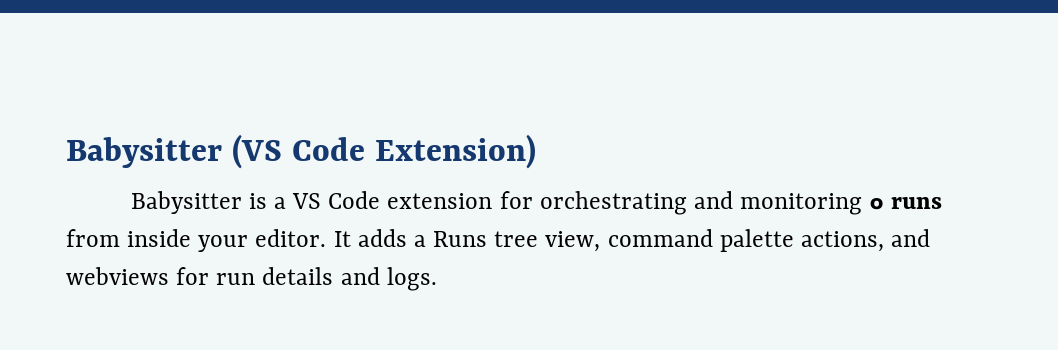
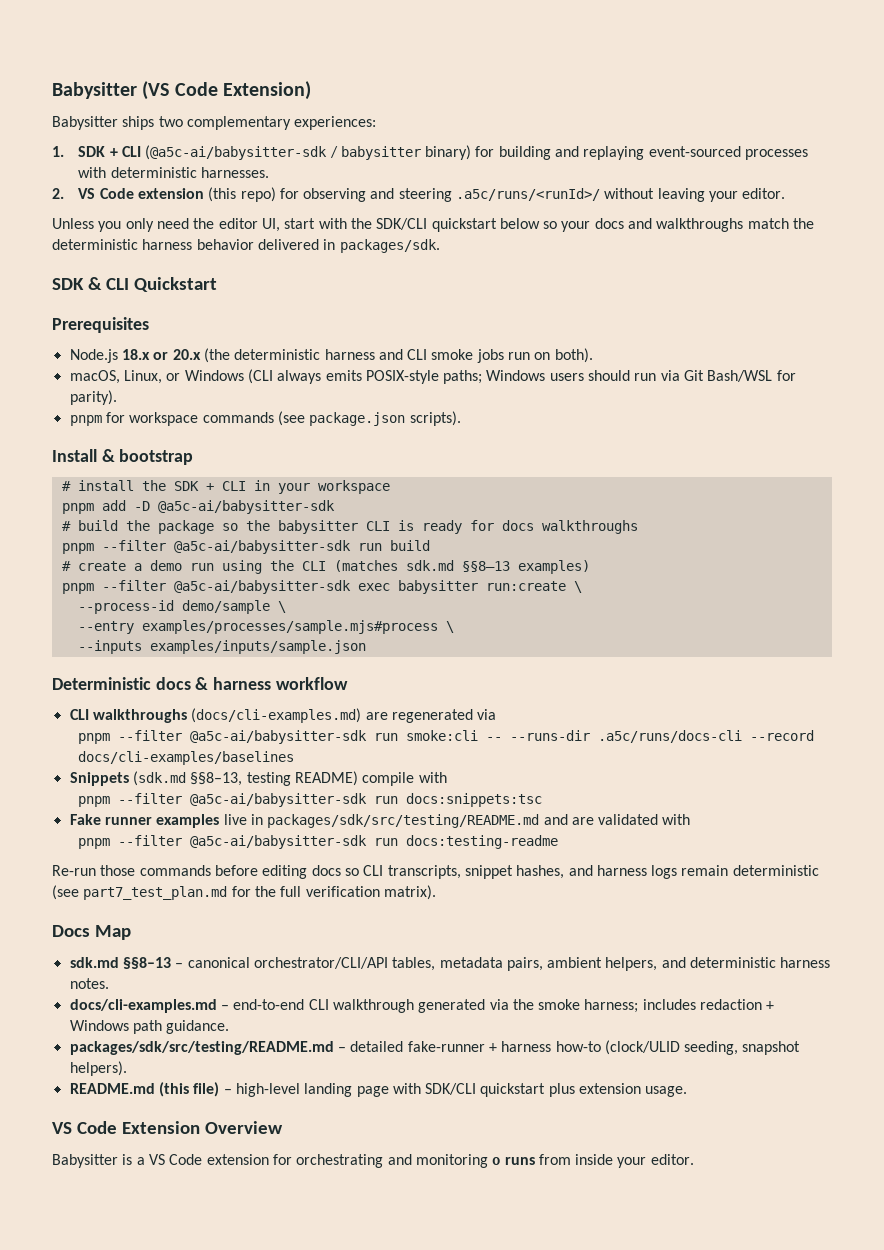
+ Babysitter ships two complementary experiences:
+ 1. SDK + CLI (@a5c-ai/babysitter-sdk / babysitter binary) for building and replaying event-sourced processes with deterministic harnesses.
+ 2. VS Code extension (this repo) for observing and steering .a5c/runs/<runId>/ without leaving your editor.
+ Unless you only need the editor UI, start with the SDK/CLI quickstart below so your docs and walkthroughs match the deterministic harness behavior delivered in packages/sdk.
+ SDK & CLI Quickstart
+ Prerequisites
+ Node.js 18.x or 20.x (the deterministic harness and CLI smoke jobs run on both).
+ macOS, Linux, or Windows (CLI always emits POSIX-style paths; Windows users should run via Git Bash/WSL for parity).
+ pnpm for workspace commands (see package.json scripts).
+ Install & bootstrap
+ # install the SDK + CLI in your workspace
+ pnpm add -D @a5c-ai/babysitter-sdk
+ # build the package so the babysitter CLI is ready for docs walkthroughs
+ pnpm --filter @a5c-ai/babysitter-sdk run build
+ # create a demo run using the CLI (matches sdk.md §§8–13 examples)
+ pnpm --filter @a5c-ai/babysitter-sdk exec babysitter run:create \
+ --process-id demo/sample \
+ --entry examples/processes/sample.mjs#process \
+ --inputs examples/inputs/sample.json
+ Deterministic docs & harness workflow
+ CLI walkthroughs (docs/cli-examples.md) are regenerated via
+ pnpm --filter @a5c-ai/babysitter-sdk run smoke:cli -- --runs-dir .a5c/runs/docs-cli --record docs/cli-examples/baselines
+ Snippets (sdk.md §§8–13, testing README) compile with
+ pnpm --filter @a5c-ai/babysitter-sdk run docs:snippets:tsc
+ Fake runner examples live in packages/sdk/src/testing/README.md and are validated with
+ pnpm --filter @a5c-ai/babysitter-sdk run docs:testing-readme
+ Re-run those commands before editing docs so CLI transcripts, snippet hashes, and harness logs remain deterministic (see part7_test_plan.md for the full verification matrix).
+ Docs Map
+ sdk.md §§8–13 – canonical orchestrator/CLI/API tables, metadata pairs, ambient helpers, and deterministic harness notes.
+ docs/cli-examples.md – end-to-end CLI walkthrough generated via the smoke harness; includes redaction + Windows path guidance.
+ packages/sdk/src/testing/README.md – detailed fake-runner + harness how-to (clock/ULID seeding, snapshot helpers).
+ README.md (this file) – high-level landing page with SDK/CLI quickstart plus extension usage.
+ VS Code Extension Overview
- It adds a Runs tree view, command palette actions, and webviews for run details and logs.

